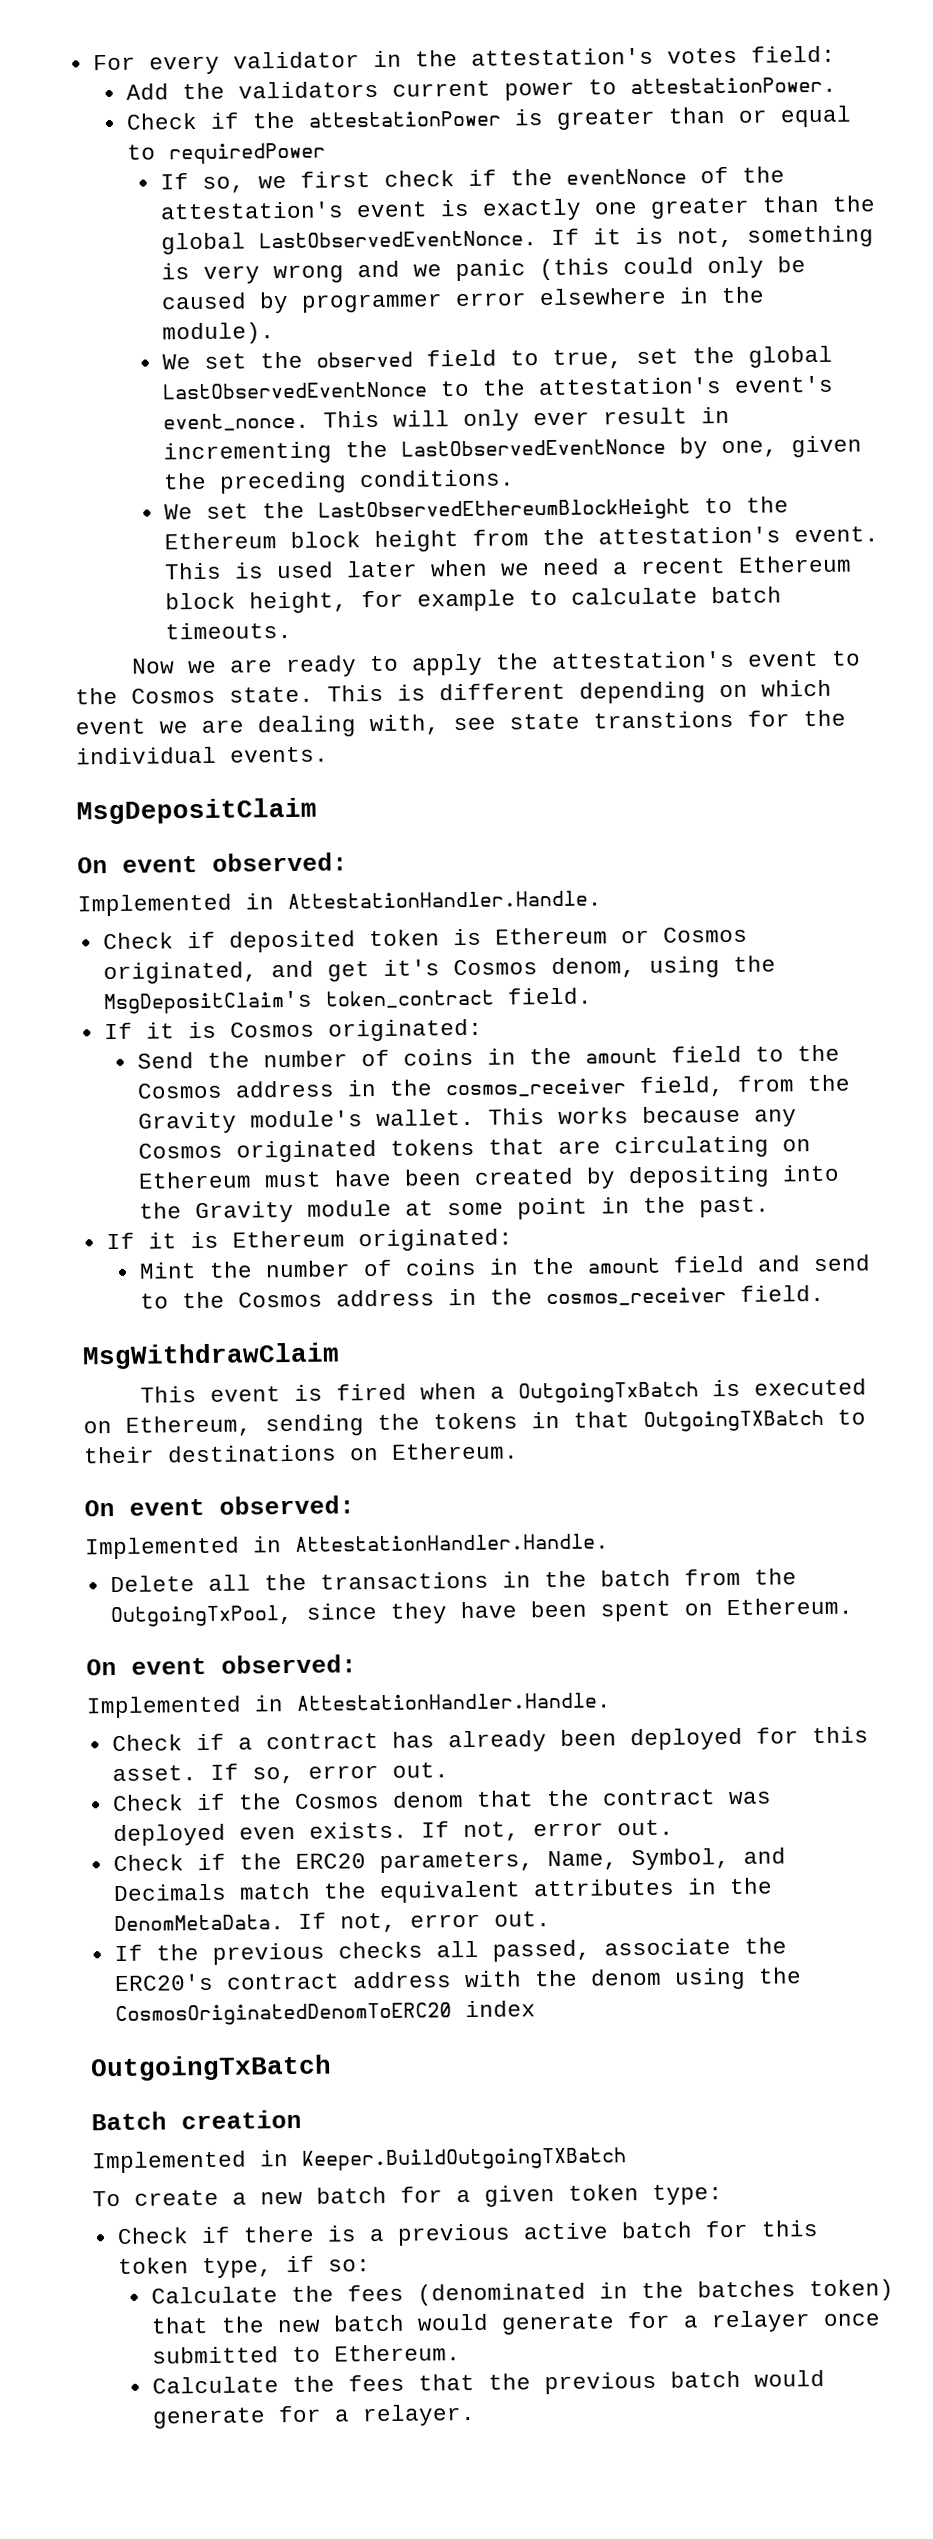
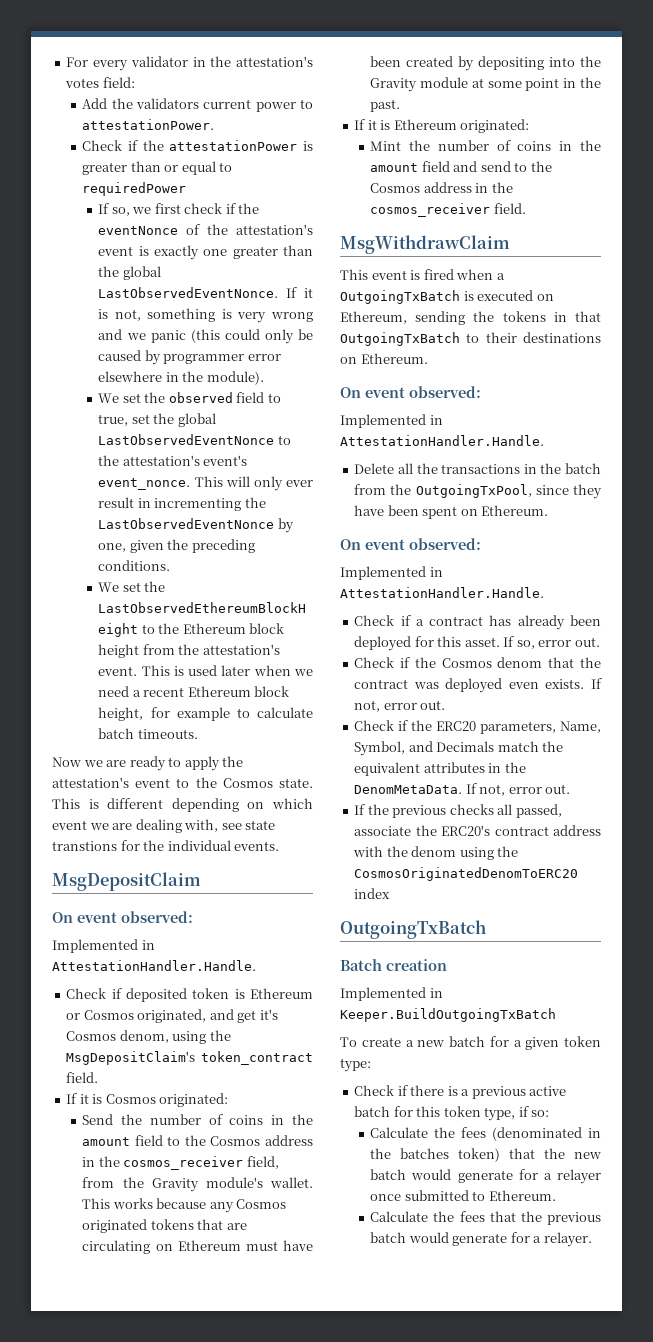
- This event is fired when a OutgoingTxBatch is executed on Ethereum, sending the tokens in that OutgoingTXBatch to their destinations on Ethereum.
+ This event is fired when a OutgoingTxBatch is executed on Ethereum, sending the tokens in that OutgoingTxBatch to their destinations on Ethereum.
- Implemented in Keeper.BuildOutgoingTXBatch
+ Implemented in Keeper.BuildOutgoingTxBatch

